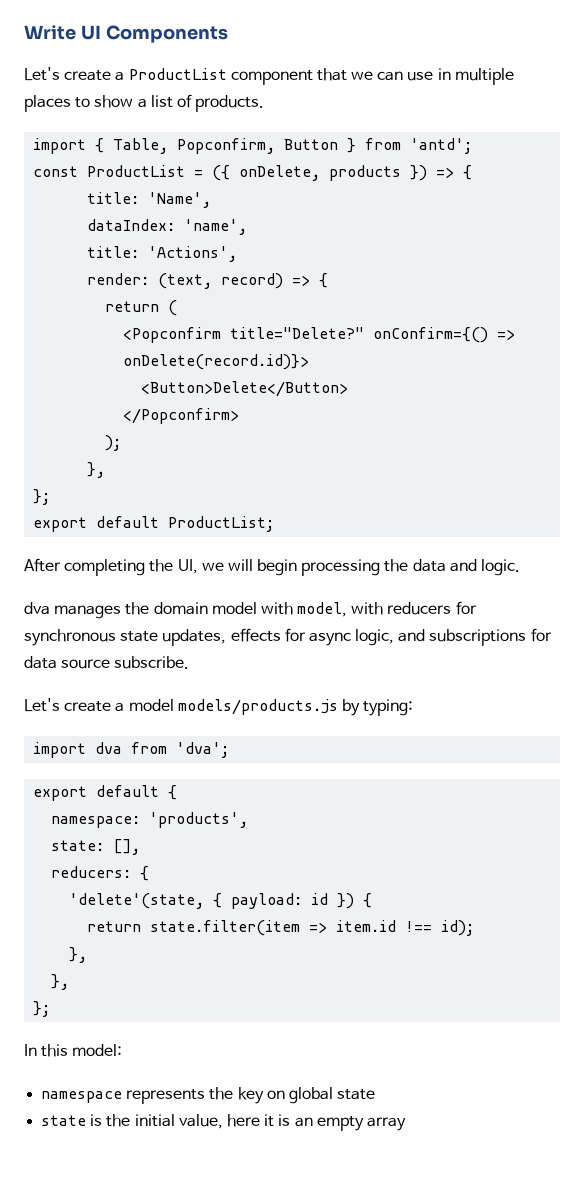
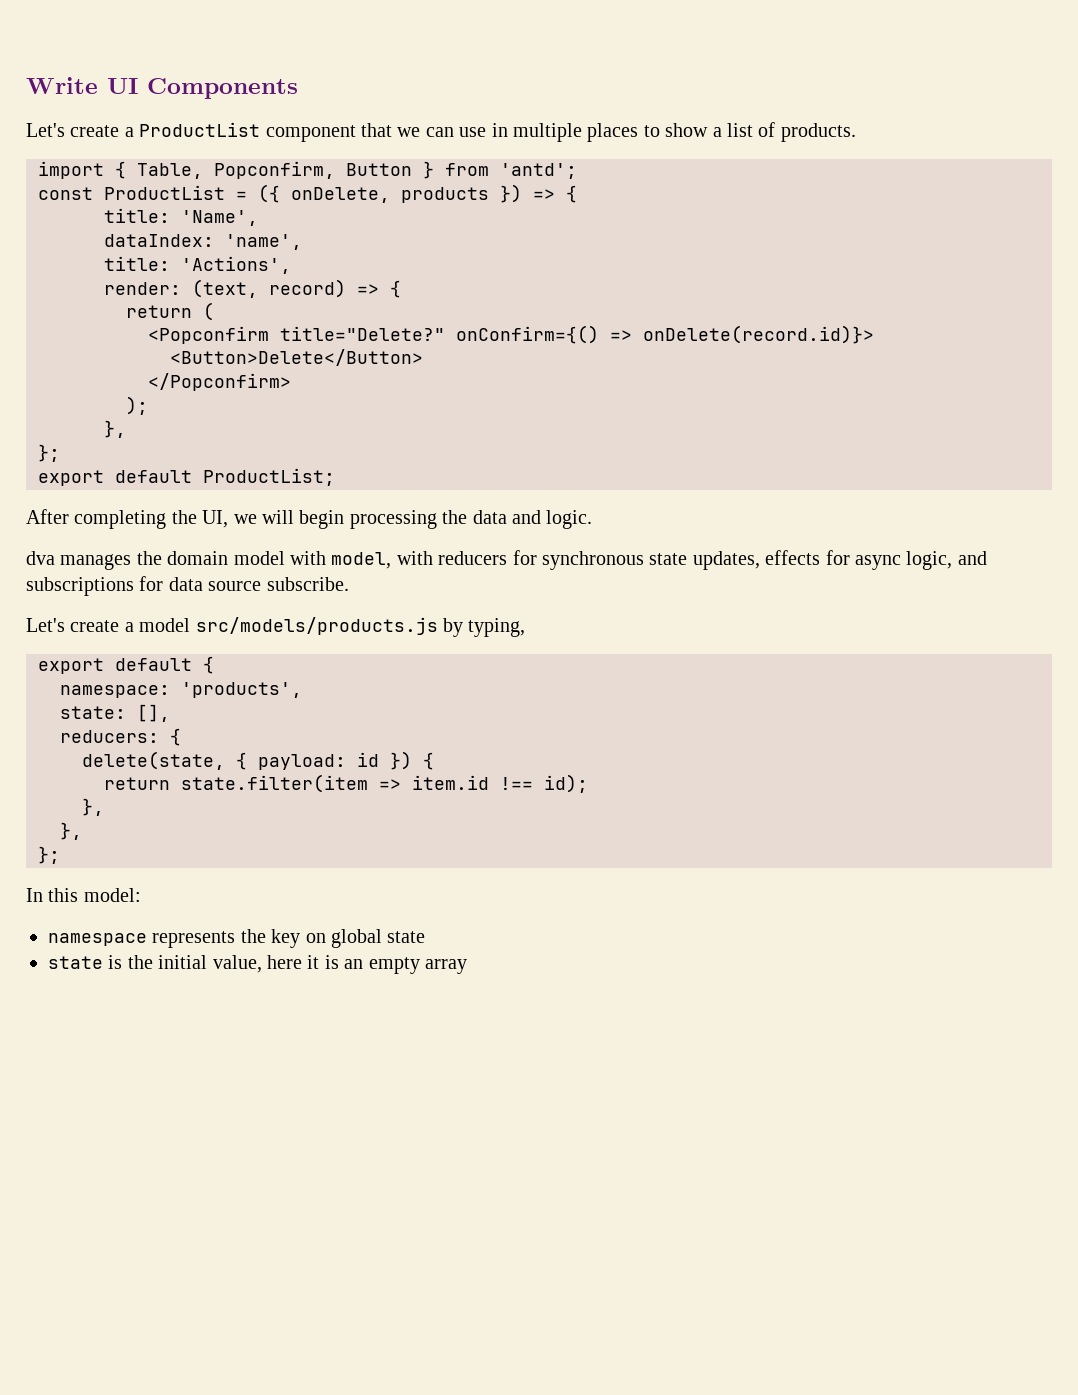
- Let's create a model models/products.js by typing:
- import dva from 'dva';
+ Let's create a model src/models/products.js by typing,
- 'delete'(state, { payload: id }) {
+ delete(state, { payload: id }) {

